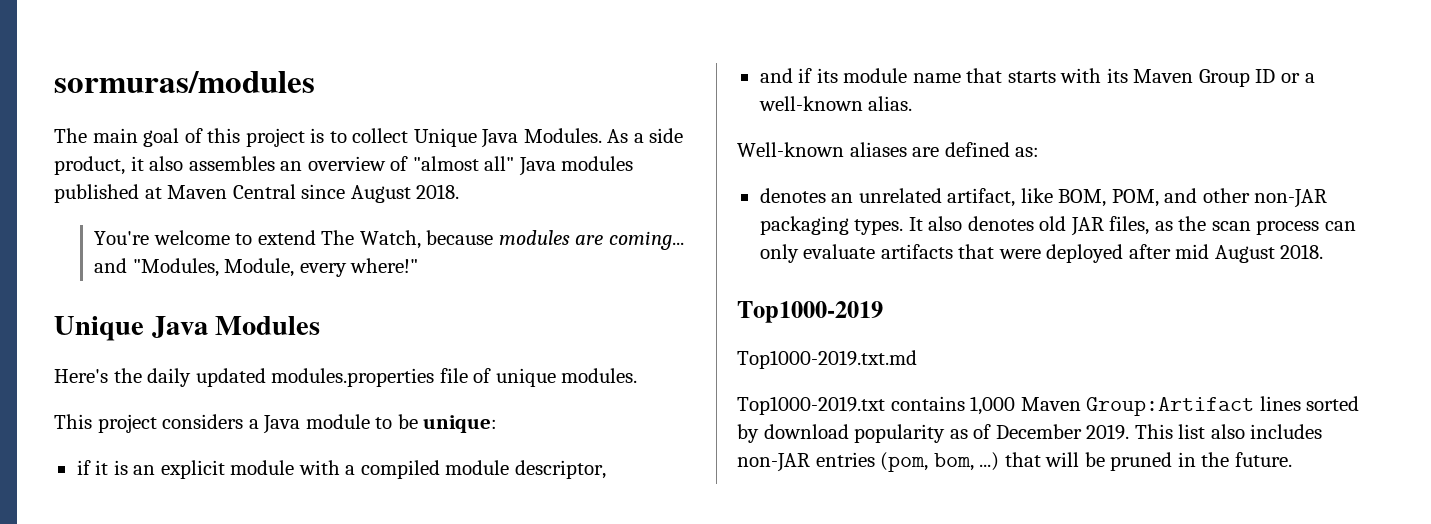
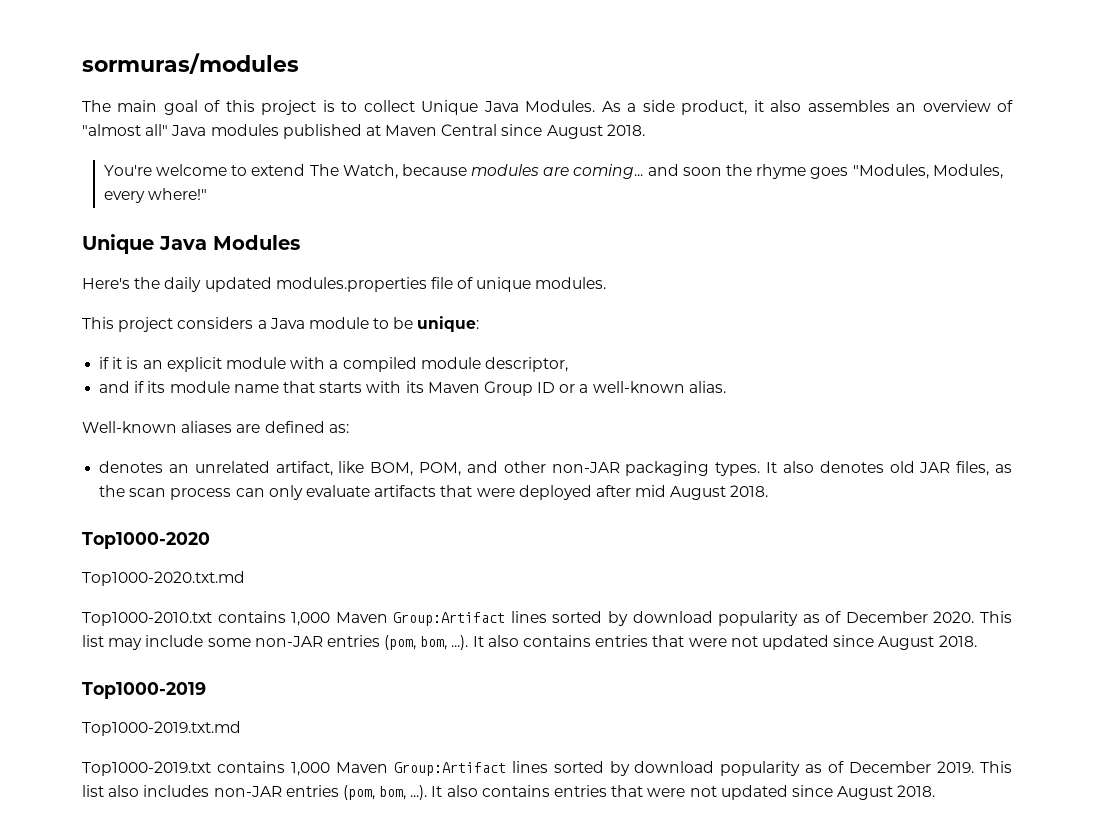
- You're welcome to extend The Watch, because modules are coming... and "Modules, Module, every where!"
+ You're welcome to extend The Watch, because modules are coming... and soon the rhyme goes "Modules, Modules, every where!"
+ Top1000-2020
+ Top1000-2020.txt.md
+ Top1000-2010.txt contains 1,000 Maven Group:Artifact lines sorted by download popularity as of December 2020. This list may include some non-JAR entries (pom, bom, ...). It also contains entries that were not updated since August 2018.
- This list also includes non-JAR entries (pom, bom, ...) that will be pruned in the future.
+ This list also includes non-JAR entries (pom, bom, ...). It also contains entries that were not updated since August 2018.

